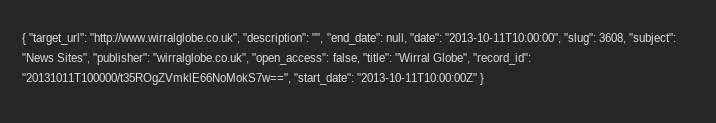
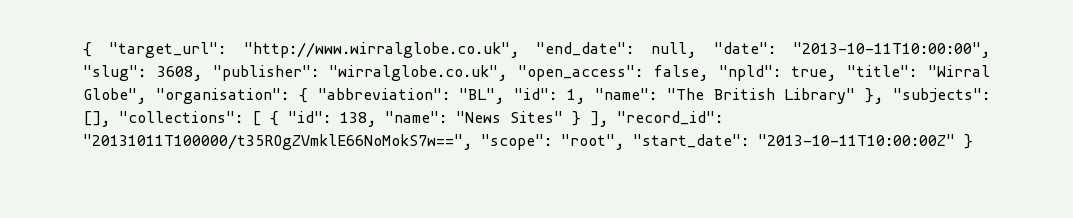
- { "target_url": "http://www.wirralglobe.co.uk", "description": "", "end_date": null, "date": "2013-10-11T10:00:00", "slug": 3608, "subject": "News Sites", "publisher": "wirralglobe.co.uk", "open_access": false, "title": "Wirral Globe", "record_id": "20131011T100000/t35ROgZVmklE66NoMokS7w==", "start_date": "2013-10-11T10:00:00Z" }
+ { "target_url": "http://www.wirralglobe.co.uk", "end_date": null, "date": "2013-10-11T10:00:00", "slug": 3608, "publisher": "wirralglobe.co.uk", "open_access": false, "npld": true, "title": "Wirral Globe", "organisation": { "abbreviation": "BL", "id": 1, "name": "The British Library" }, "subjects": [], "collections": [ { "id": 138, "name": "News Sites" } ], "record_id": "20131011T100000/t35ROgZVmklE66NoMokS7w==", "scope": "root", "start_date": "2013-10-11T10:00:00Z" }

